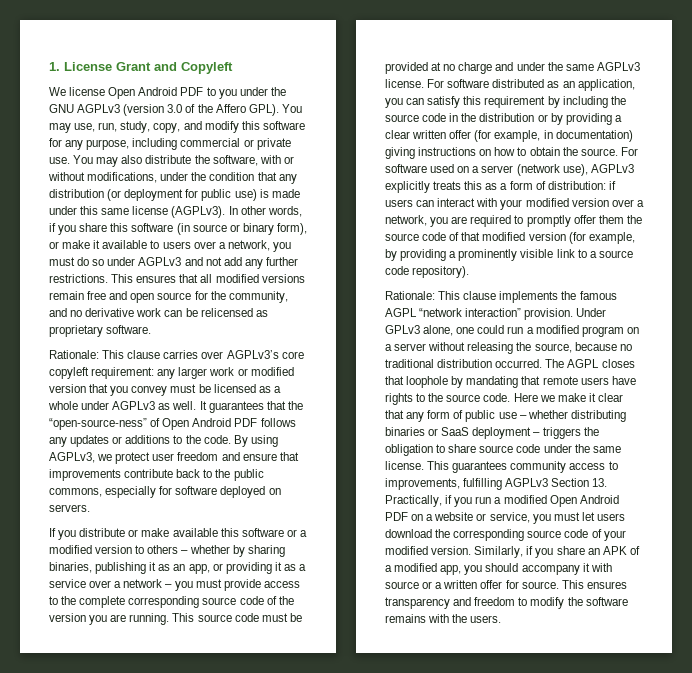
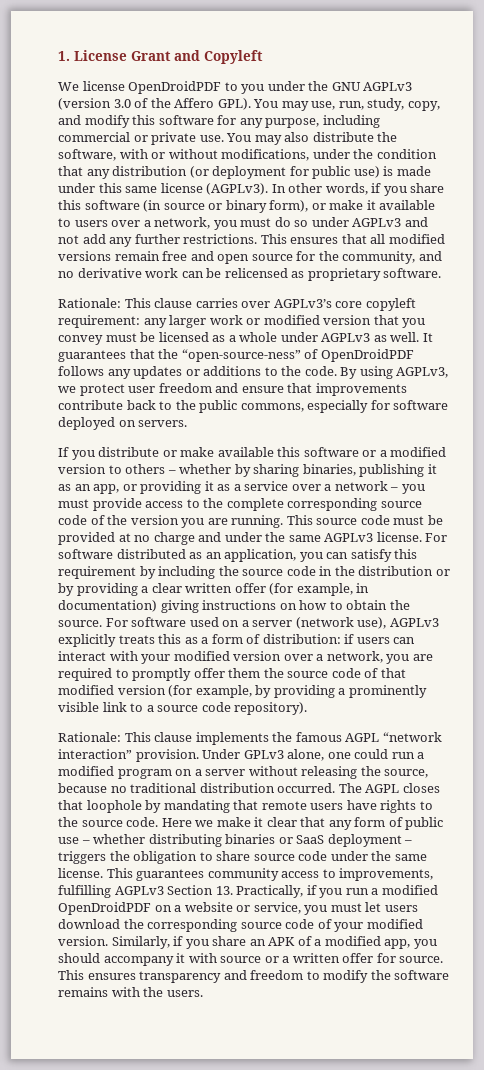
- We license Open Android PDF to you under the GNU AGPLv3 (version 3.0 of the Affero GPL).
+ We license OpenDroidPDF to you under the GNU AGPLv3 (version 3.0 of the Affero GPL).
- It guarantees that the “open-source-ness” of Open Android PDF follows any updates or additions to the code.
+ It guarantees that the “open-source-ness” of OpenDroidPDF follows any updates or additions to the code.
- This guarantees community access to improvements, fulfilling AGPLv3 Section 13. Practically, if you run a modified Open Android PDF on a website or service, you must let users download the corresponding source code of your modified version.
+ This guarantees community access to improvements, fulfilling AGPLv3 Section 13. Practically, if you run a modified OpenDroidPDF on a website or service, you must let users download the corresponding source code of your modified version.

